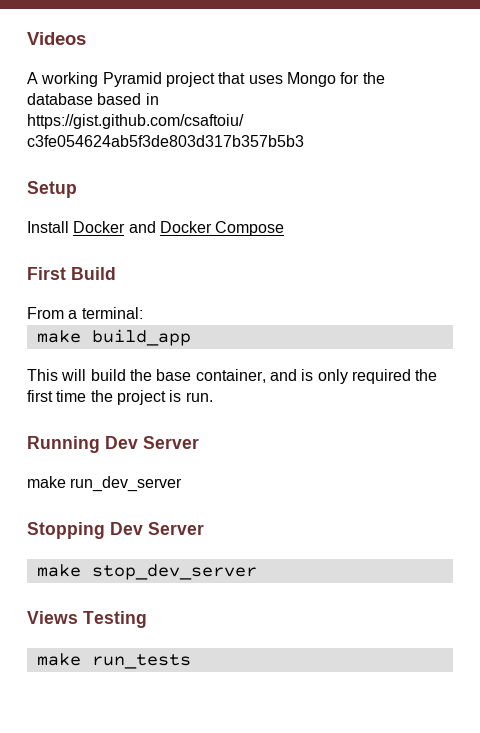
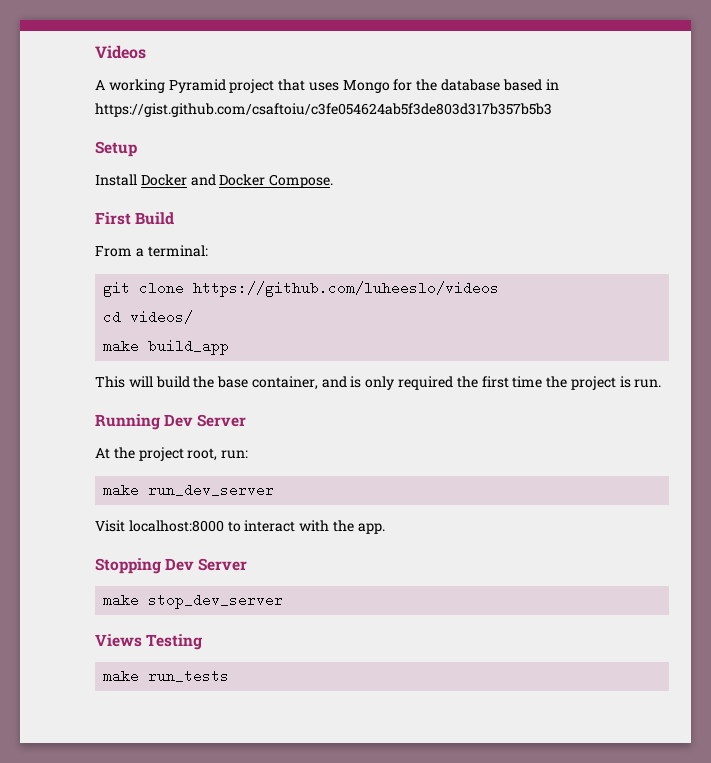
- Install Docker and Docker Compose
+ Install Docker and Docker Compose.
+ git clone https://github.com/luheeslo/videos
+ cd videos/
+ At the project root, run:
  make run_dev_server
+ Visit localhost:8000 to interact with the app.

